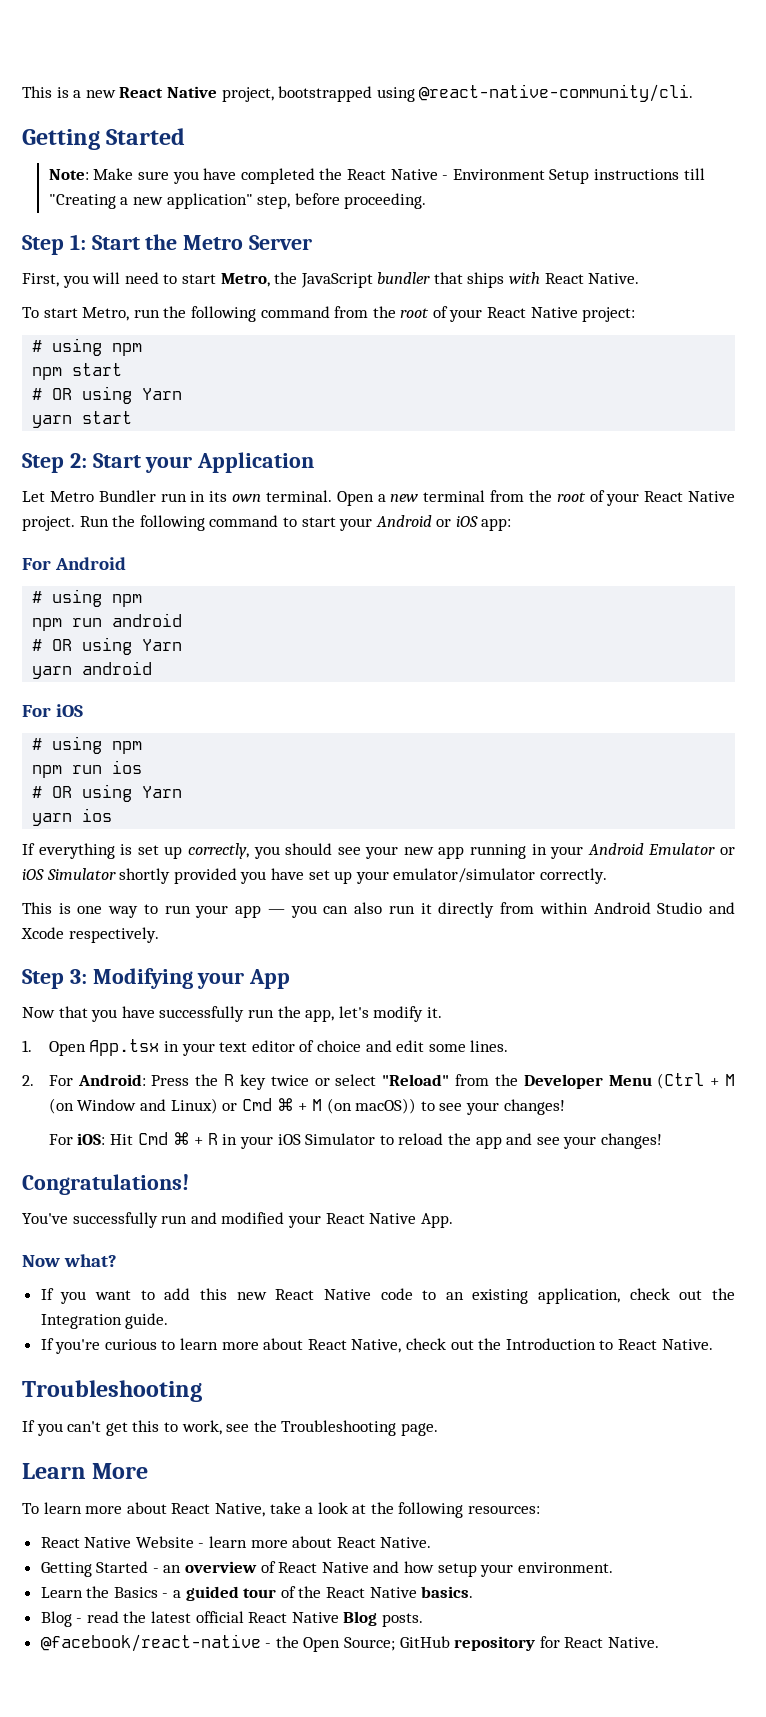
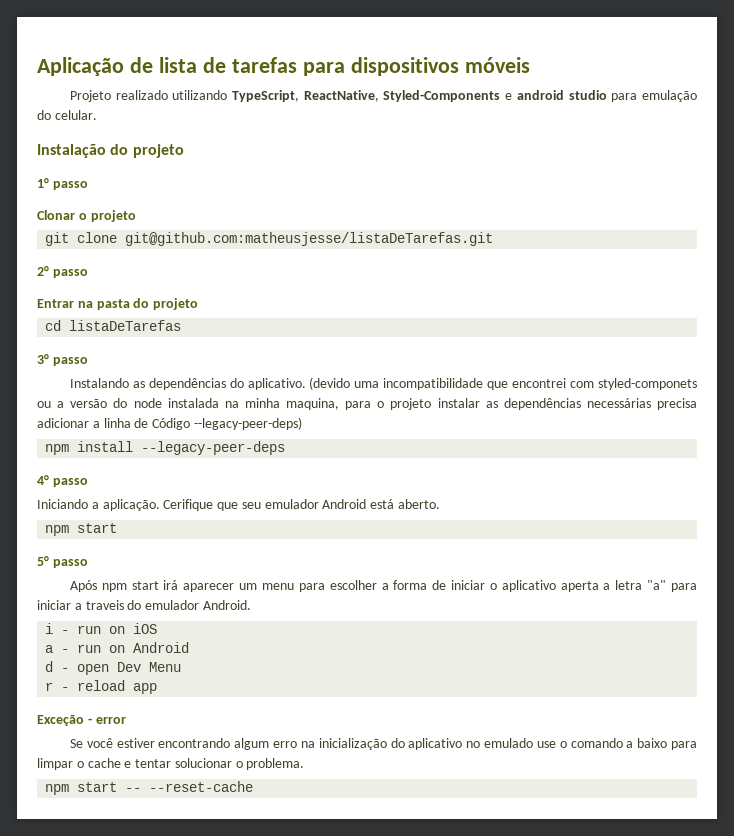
- This is a new React Native project, bootstrapped using @react-native-community/cli.
- Getting Started
- Note: Make sure you have completed the React Native - Environment Setup instructions till "Creating a new application" step, before proceeding.
- Step 1: Start the Metro Server
- First, you will need to start Metro, the JavaScript bundler that ships with React Native.
- To start Metro, run the following command from the root of your React Native project:
- # using npm
+ Aplicação de lista de tarefas para dispositivos móveis
+ Projeto realizado utilizando TypeScript, ReactNative, Styled-Components e android studio para emulação do celular.
+ Instalação do projeto
+ 1° passo
+ Clonar o projeto
+ git clone git@github.com:matheusjesse/listaDeTarefas.git
+ 2° passo
+ Entrar na pasta do projeto
+ cd listaDeTarefas
+ 3° passo
+ Instalando as dependências do aplicativo. (devido uma incompatibilidade que encontrei com styled-componets ou a versão do node instalada na minha maquina, para o projeto instalar as dependências necessárias precisa adicionar a linha de Código --legacy-peer-deps)
+ npm install --legacy-peer-deps
+ 4° passo
+ Iniciando a aplicação. Cerifique que seu emulador Android está aberto.
  npm start
- # OR using Yarn
- yarn start
- Step 2: Start your Application
- Let Metro Bundler run in its own terminal. Open a new terminal from the root of your React Native project. Run the following command to start your Android or iOS app:
- For Android
- # using npm
- npm run android
- # OR using Yarn
- yarn android
- For iOS
- # using npm
- npm run ios
- # OR using Yarn
- yarn ios
- If everything is set up correctly, you should see your new app running in your Android Emulator or iOS Simulator shortly provided you have set up your emulator/simulator correctly.
- This is one way to run your app — you can also run it directly from within Android Studio and Xcode respectively.
- Step 3: Modifying your App
- Now that you have successfully run the app, let's modify it.
- 1. Open App.tsx in your text editor of choice and edit some lines.
- 2. For Android: Press the R key twice or select "Reload" from the Developer Menu (Ctrl + M (on Window and Linux) or Cmd ⌘ + M (on macOS)) to see your changes!
- For iOS: Hit Cmd ⌘ + R in your iOS Simulator to reload the app and see your changes!
- Congratulations!
- You've successfully run and modified your React Native App.
- Now what?
- If you want to add this new React Native code to an existing application, check out the Integration guide.
- If you're curious to learn more about React Native, check out the Introduction to React Native.
- Troubleshooting
- If you can't get this to work, see the Troubleshooting page.
- Learn More
- To learn more about React Native, take a look at the following resources:
- React Native Website - learn more about React Native.
- Getting Started - an overview of React Native and how setup your environment.
- Learn the Basics - a guided tour of the React Native basics.
- Blog - read the latest official React Native Blog posts.
- @facebook/react-native - the Open Source; GitHub repository for React Native.
+ 5° passo
+ Após npm start irá aparecer um menu para escolher a forma de iniciar o aplicativo aperta a letra "a" para iniciar a traveis do emulador Android.
+ i - run on iOS
+ a - run on Android
+ d - open Dev Menu
+ r - reload app
+ Exceção - error
+ Se você estiver encontrando algum erro na inicialização do aplicativo no emulado use o comando a baixo para limpar o cache e tentar solucionar o problema.
+ npm start -- --reset-cache

